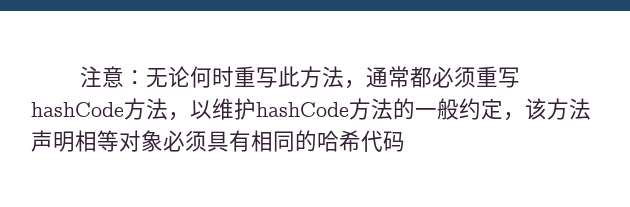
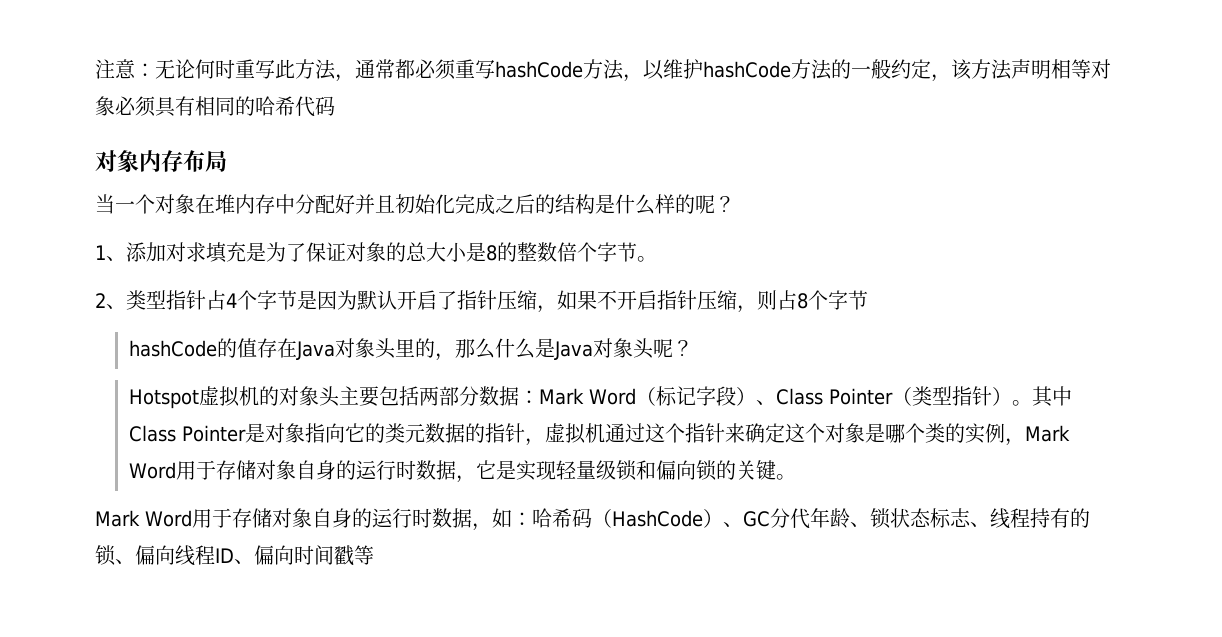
+ 对象内存布局
+ 当一个对象在堆内存中分配好并且初始化完成之后的结构是什么样的呢？
+ 1、添加对求填充是为了保证对象的总大小是8的整数倍个字节。
+ 2、类型指针占4个字节是因为默认开启了指针压缩，如果不开启指针压缩，则占8个字节
+ hashCode的值存在Java对象头里的，那么什么是Java对象头呢？
+ Hotspot虚拟机的对象头主要包括两部分数据：Mark Word（标记字段）、Class Pointer（类型指针）。其中Class Pointer是对象指向它的类元数据的指针，虚拟机通过这个指针来确定这个对象是哪个类的实例，Mark Word用于存储对象自身的运行时数据，它是实现轻量级锁和偏向锁的关键。
+ Mark Word用于存储对象自身的运行时数据，如：哈希码（HashCode）、GC分代年龄、锁状态标志、线程持有的锁、偏向线程ID、偏向时间戳等

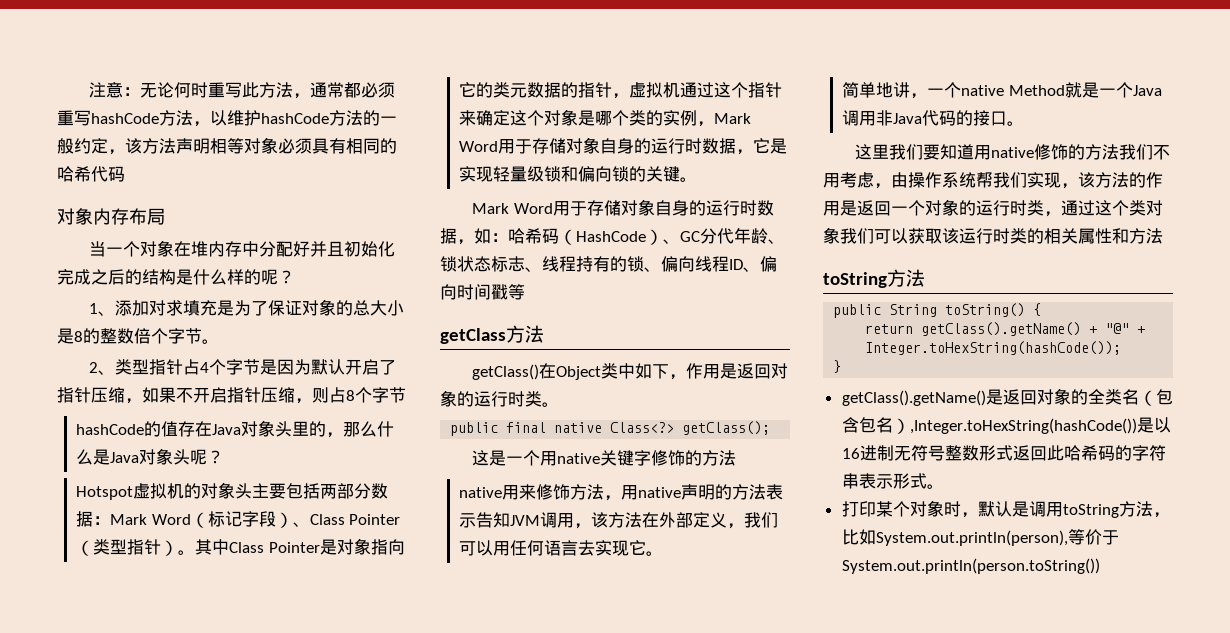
+ getClass方法
+ getClass()在Object类中如下，作用是返回对象的运行时类。
+ public final native Class<?> getClass();
+ 这是一个用native关键字修饰的方法
+ native用来修饰方法，用native声明的方法表示告知JVM调用，该方法在外部定义，我们可以用任何语言去实现它。
+ 简单地讲，一个native Method就是一个Java调用非Java代码的接口。
+ 这里我们要知道用native修饰的方法我们不用考虑，由操作系统帮我们实现，该方法的作用是返回一个对象的运行时类，通过这个类对象我们可以获取该运行时类的相关属性和方法
+ toString方法
+ public String toString() {
+ return getClass().getName() + "@" + Integer.toHexString(hashCode());
+ }
+ getClass().getName()是返回对象的全类名（包含包名）,Integer.toHexString(hashCode())是以16进制无符号整数形式返回此哈希码的字符串表示形式。
+ 打印某个对象时，默认是调用toString方法，比如System.out.println(person),等价于System.out.println(person.toString())

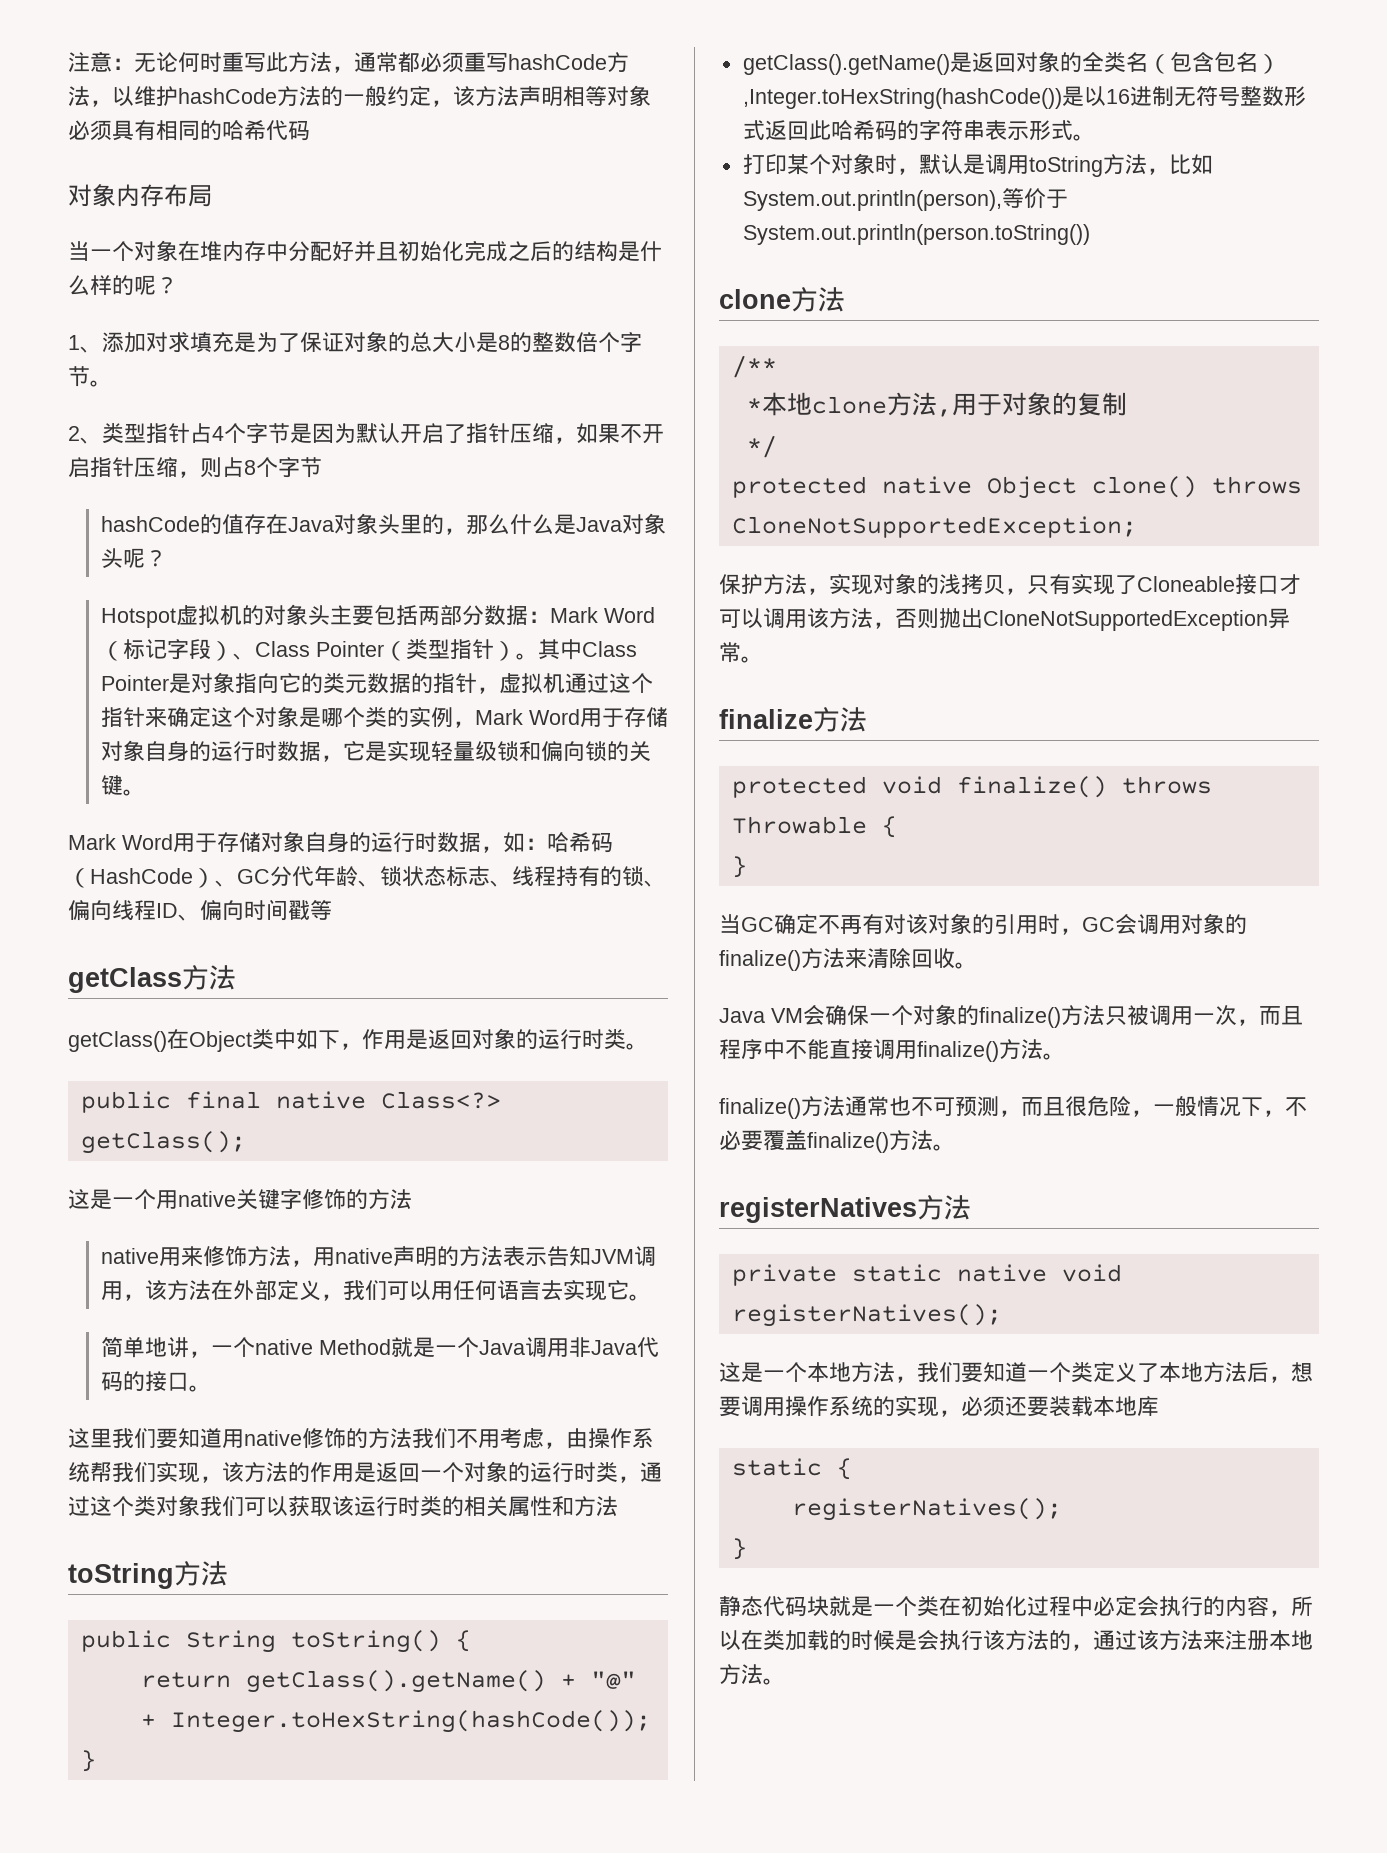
  打印某个对象时，默认是调用toString方法，比如System.out.println(person),等价于System.out.println(person.toString())
+ clone方法
+ /**
+ *本地clone方法,用于对象的复制
+ */
+ protected native Object clone() throws CloneNotSupportedException;
+ 保护方法，实现对象的浅拷贝，只有实现了Cloneable接口才可以调用该方法，否则抛出CloneNotSupportedException异常。
+ finalize方法
+ protected void finalize() throws Throwable {
+ }
+ 当GC确定不再有对该对象的引用时，GC会调用对象的finalize()方法来清除回收。
+ Java VM会确保一个对象的finalize()方法只被调用一次，而且程序中不能直接调用finalize()方法。
+ finalize()方法通常也不可预测，而且很危险，一般情况下，不必要覆盖finalize()方法。
+ registerNatives方法
+ private static native void registerNatives();
+ 这是一个本地方法，我们要知道一个类定义了本地方法后，想要调用操作系统的实现，必须还要装载本地库
+ static {
+ registerNatives();
+ }
+ 静态代码块就是一个类在初始化过程中必定会执行的内容，所以在类加载的时候是会执行该方法的，通过该方法来注册本地方法。

